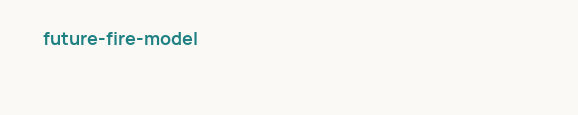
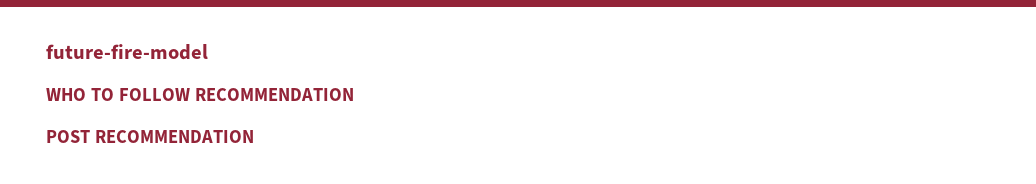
+ WHO TO FOLLOW RECOMMENDATION
+ POST RECOMMENDATION

